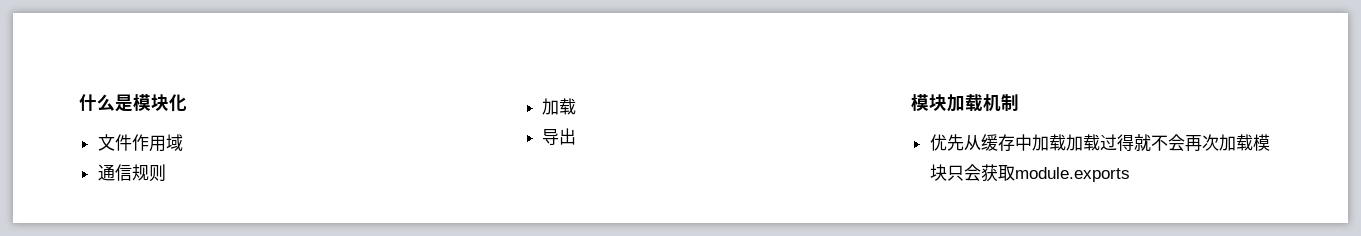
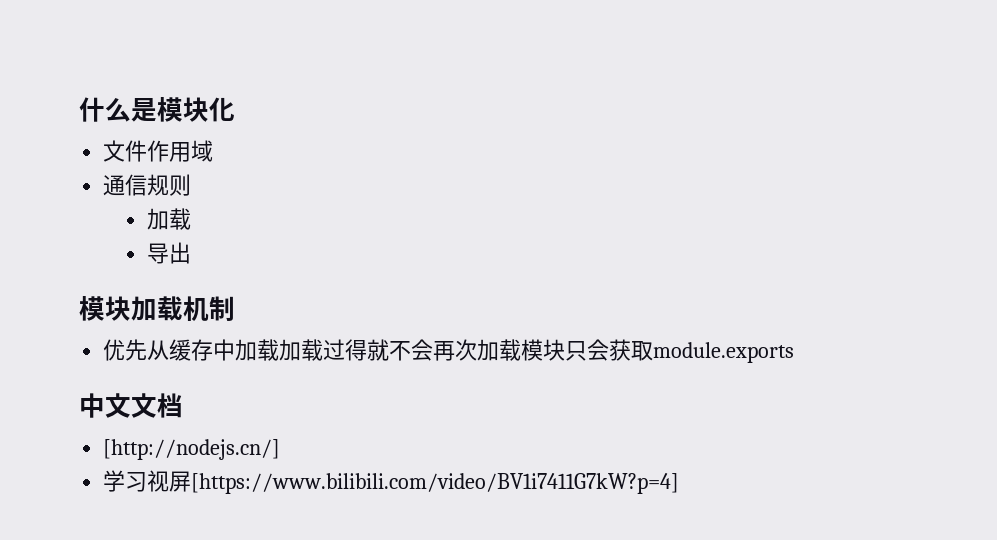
+ 中文文档
+ [http://nodejs.cn/]
+ 学习视屏[https://www.bilibili.com/video/BV1i7411G7kW?p=4]

